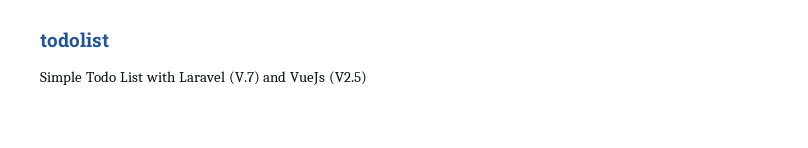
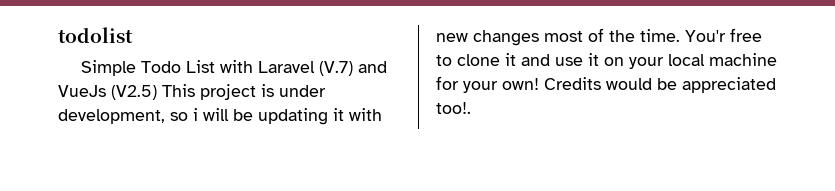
- Simple Todo List with Laravel (V.7) and VueJs (V2.5)
+ Simple Todo List with Laravel (V.7) and VueJs (V2.5) This project is under development, so i will be updating it with new changes most of the time. You'r free to clone it and use it on your local machine for your own! Credits would be appreciated too!.

